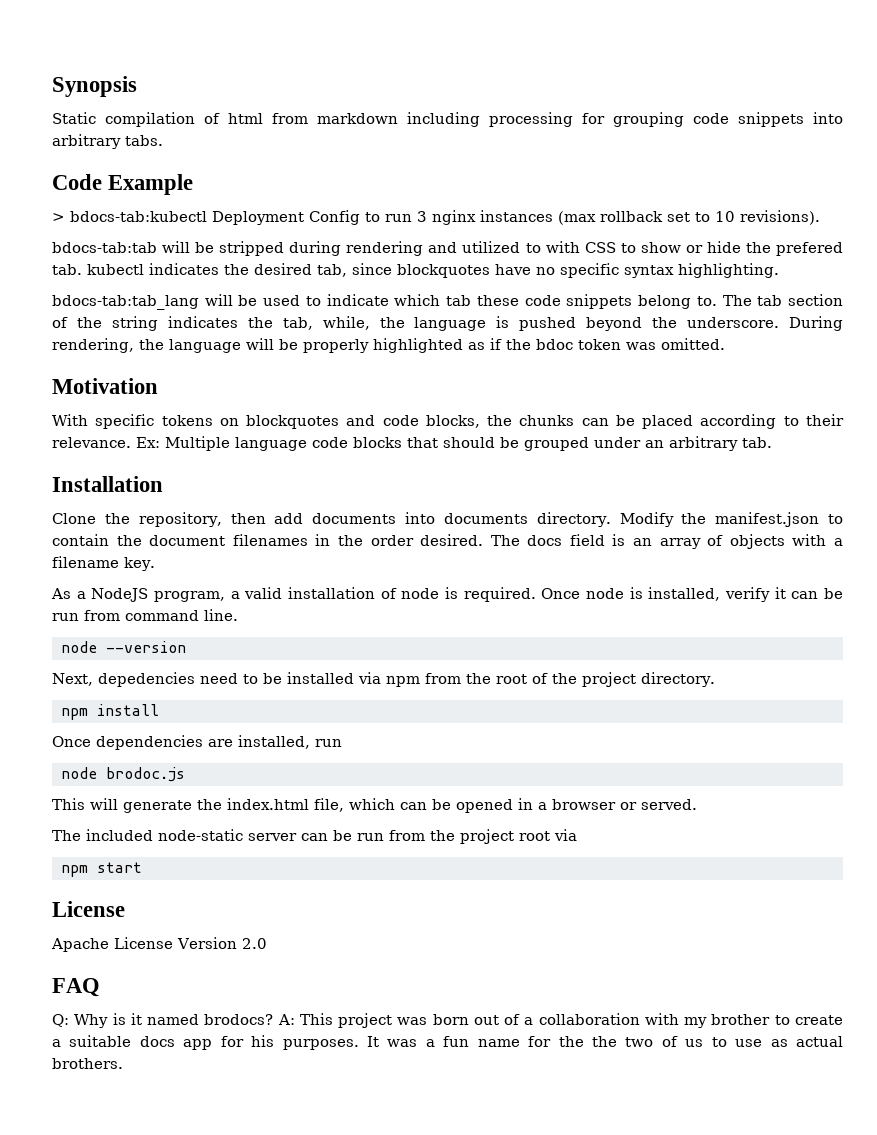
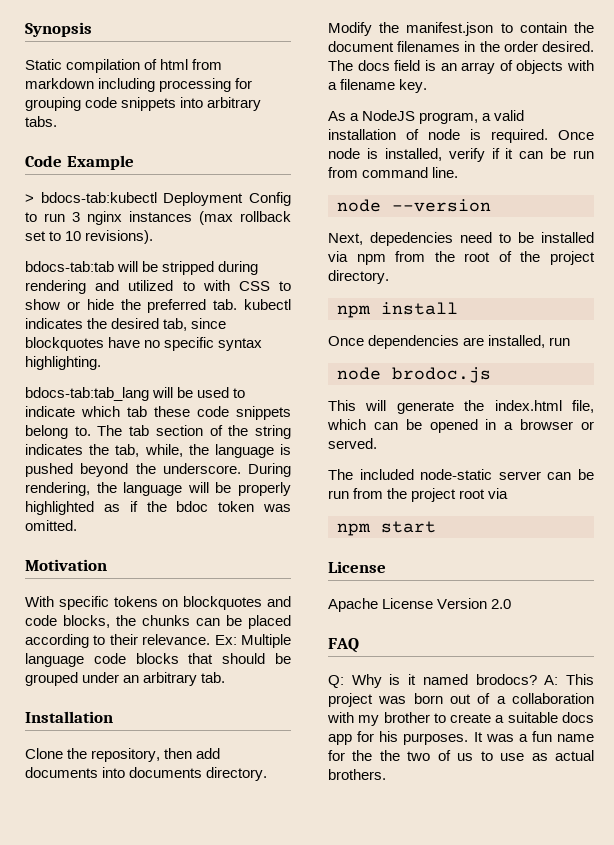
- bdocs-tab:tab will be stripped during rendering and utilized to with CSS to show or hide the prefered tab. kubectl indicates the desired tab, since blockquotes have no specific syntax highlighting.
+ bdocs-tab:tab will be stripped during rendering and utilized to with CSS to show or hide the preferred tab. kubectl indicates the desired tab, since blockquotes have no specific syntax highlighting.
- Once node is installed, verify it can be run from command line.
+ Once node is installed, verify if it can be run from command line.

